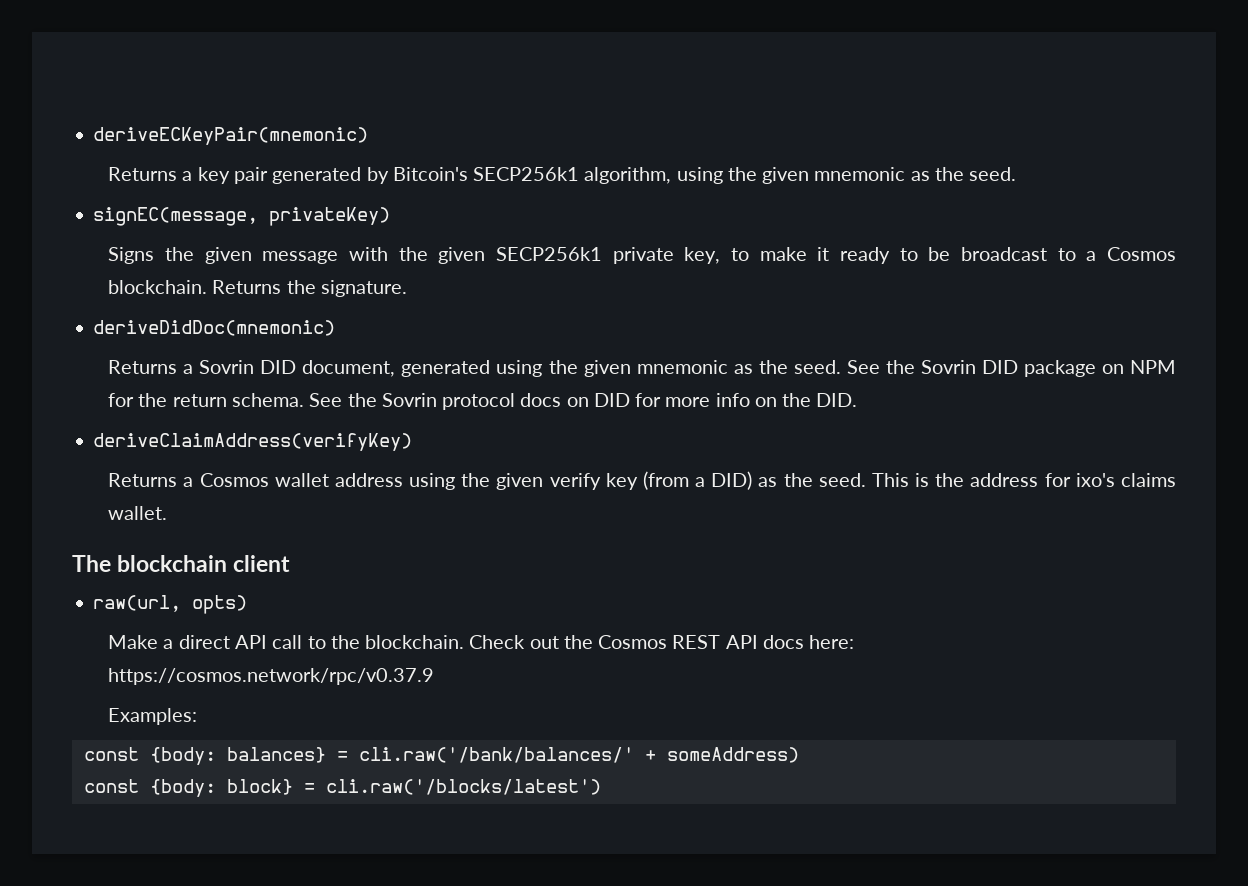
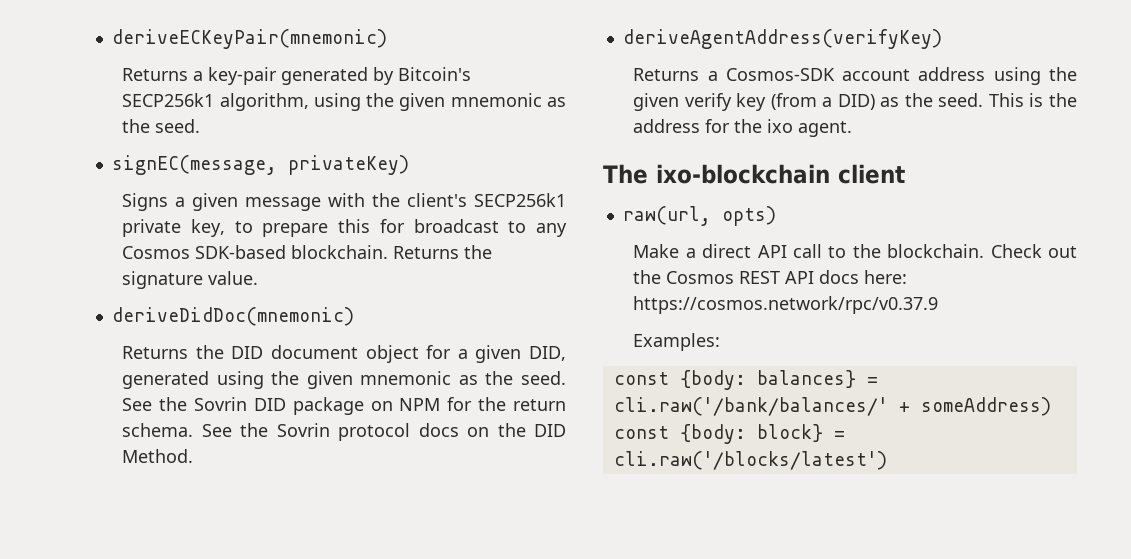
- Returns a key pair generated by Bitcoin's SECP256k1 algorithm, using the given mnemonic as the seed.
+ Returns a key-pair generated by Bitcoin's SECP256k1 algorithm, using the given mnemonic as the seed.
- Signs the given message with the given SECP256k1 private key, to make it ready to be broadcast to a Cosmos blockchain.
+ Signs a given message with the client's SECP256k1 private key, to prepare this for broadcast to any Cosmos SDK-based blockchain.
- Returns the signature.
+ Returns the signature value.
- Returns a Sovrin DID document, generated using the given mnemonic as the seed.
+ Returns the DID document object for a given DID, generated using the given mnemonic as the seed.
- See the Sovrin protocol docs on DID for more info on the DID.
- deriveClaimAddress(verifyKey)
- Returns a Cosmos wallet address using the given verify key (from a DID) as the seed.
+ See the Sovrin protocol docs on the DID Method.
+ deriveAgentAddress(verifyKey)
+ Returns a Cosmos-SDK account address using the given verify key (from a DID) as the seed.
- This is the address for ixo's claims wallet.
+ This is the address for the ixo agent.
- The blockchain client
+ The ixo-blockchain client

